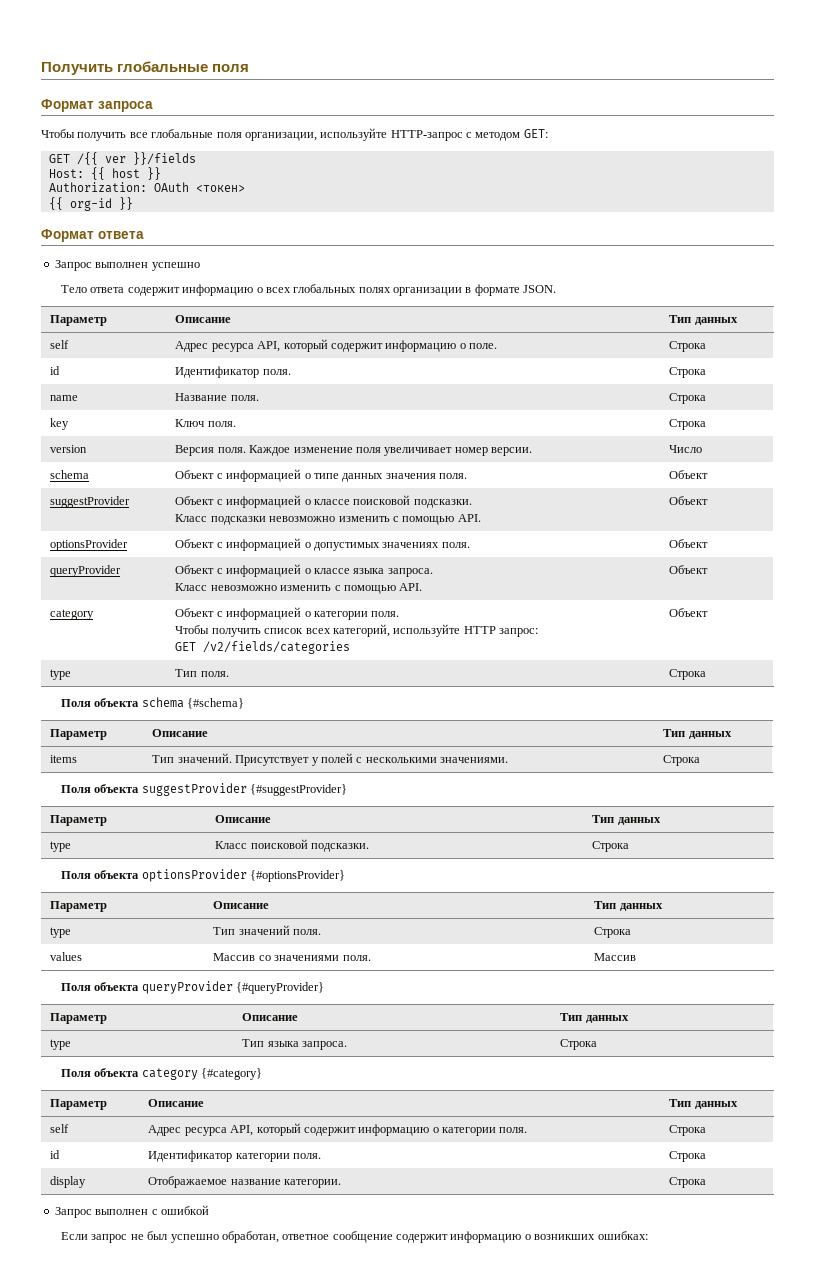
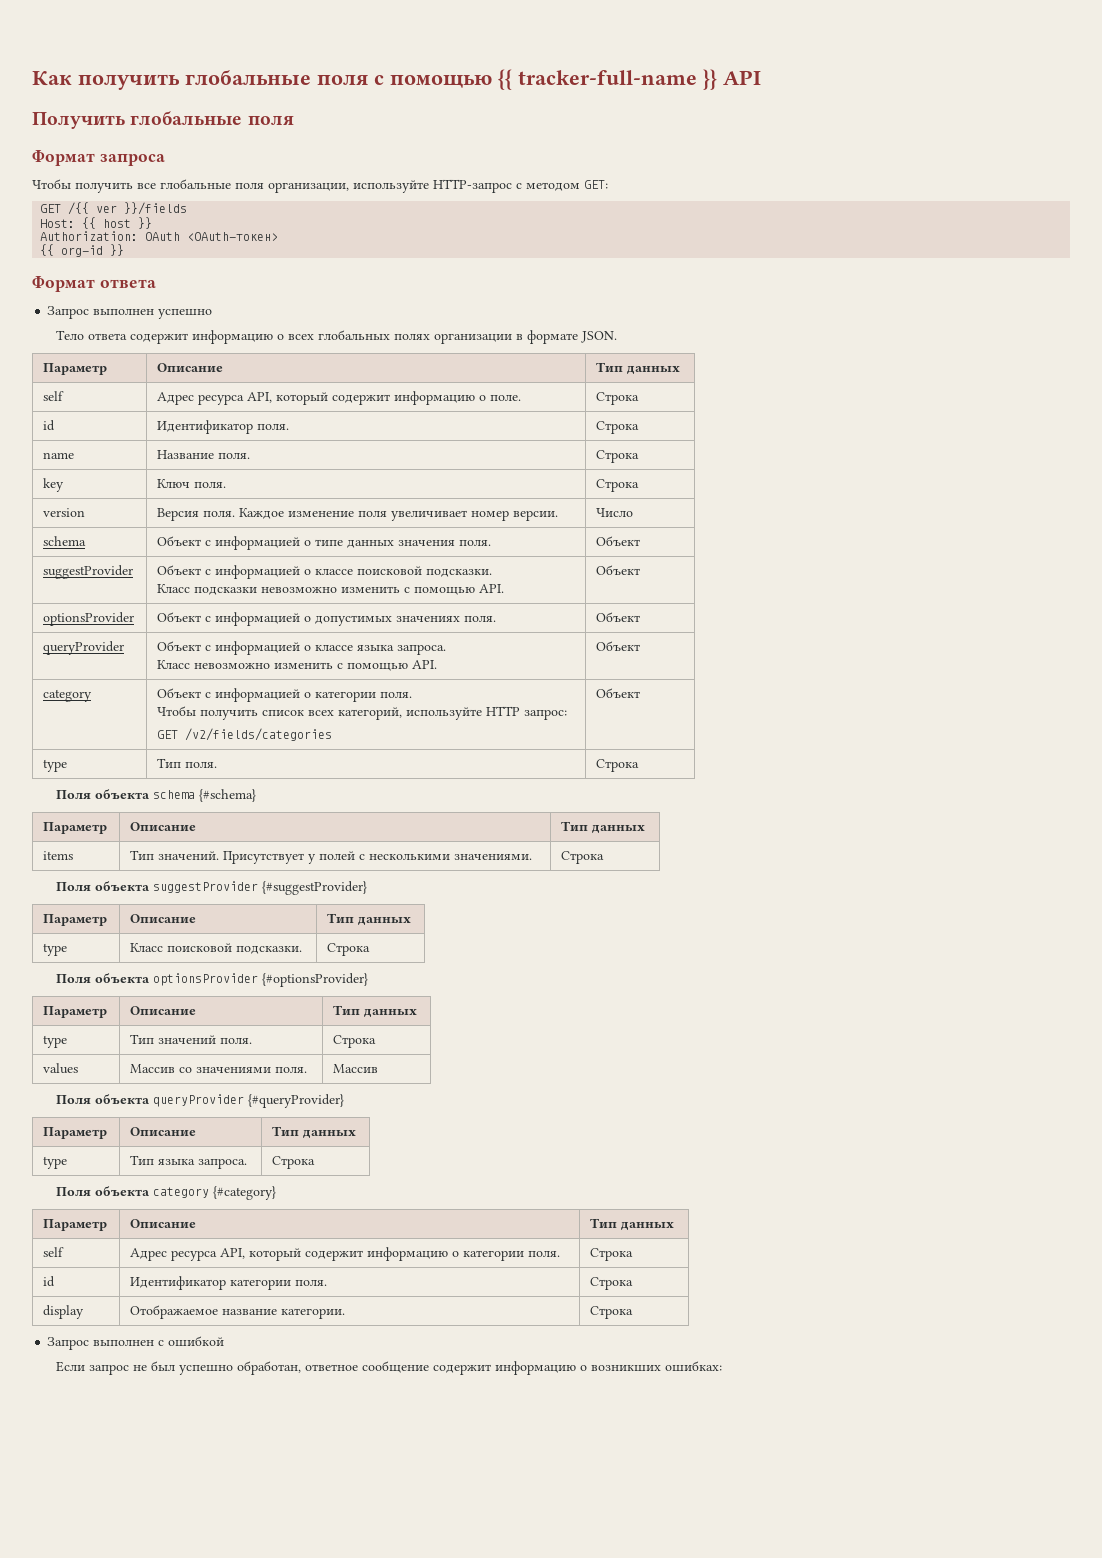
+ Как получить глобальные поля с помощью {{ tracker-full-name }} API
- Authorization: OAuth <токен>
+ Authorization: OAuth <OAuth-токен>

